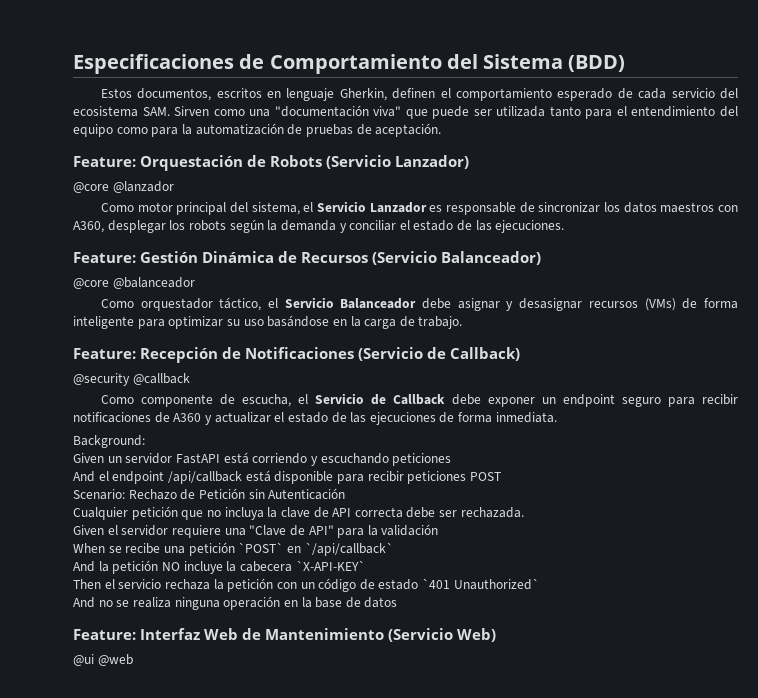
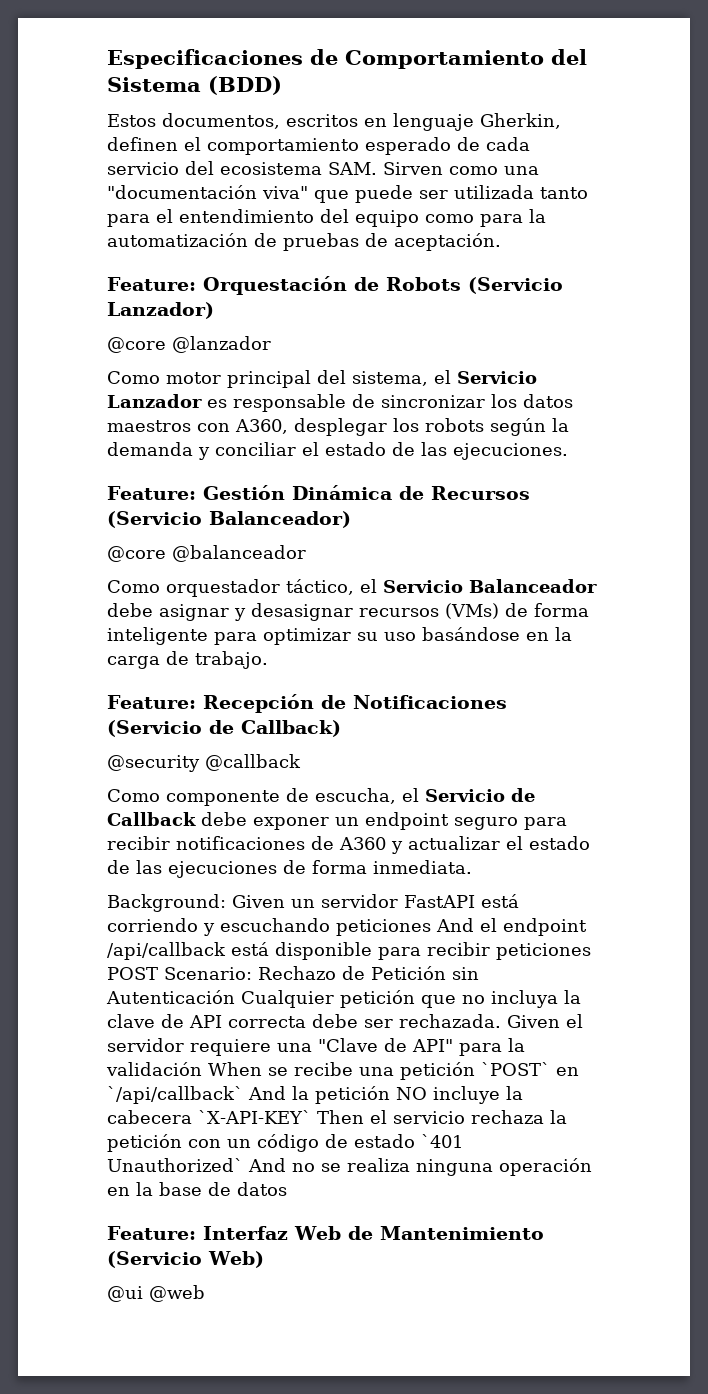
- Background:
- Given un servidor FastAPI está corriendo y escuchando peticiones
- And el endpoint /api/callback está disponible para recibir peticiones POST
- Scenario:
+ Background: Given un servidor FastAPI está corriendo y escuchando peticiones And el endpoint /api/callback está disponible para recibir peticiones POST Scenario:
- Rechazo de Petición sin Autenticación
- Cualquier petición que no incluya la clave de API correcta debe ser rechazada.
- Given el servidor requiere una "Clave de API" para la validación
- When se recibe una petición `POST` en `/api/callback`
- And la petición NO incluye la cabecera `X-API-KEY`
- Then el servicio rechaza la petición con un código de estado `401 Unauthorized`
- And no se realiza ninguna operación en la base de datos
+ Rechazo de Petición sin Autenticación Cualquier petición que no incluya la clave de API correcta debe ser rechazada. Given el servidor requiere una "Clave de API" para la validación When se recibe una petición `POST` en `/api/callback` And la petición NO incluye la cabecera `X-API-KEY` Then el servicio rechaza la petición con un código de estado `401 Unauthorized` And no se realiza ninguna operación en la base de datos

